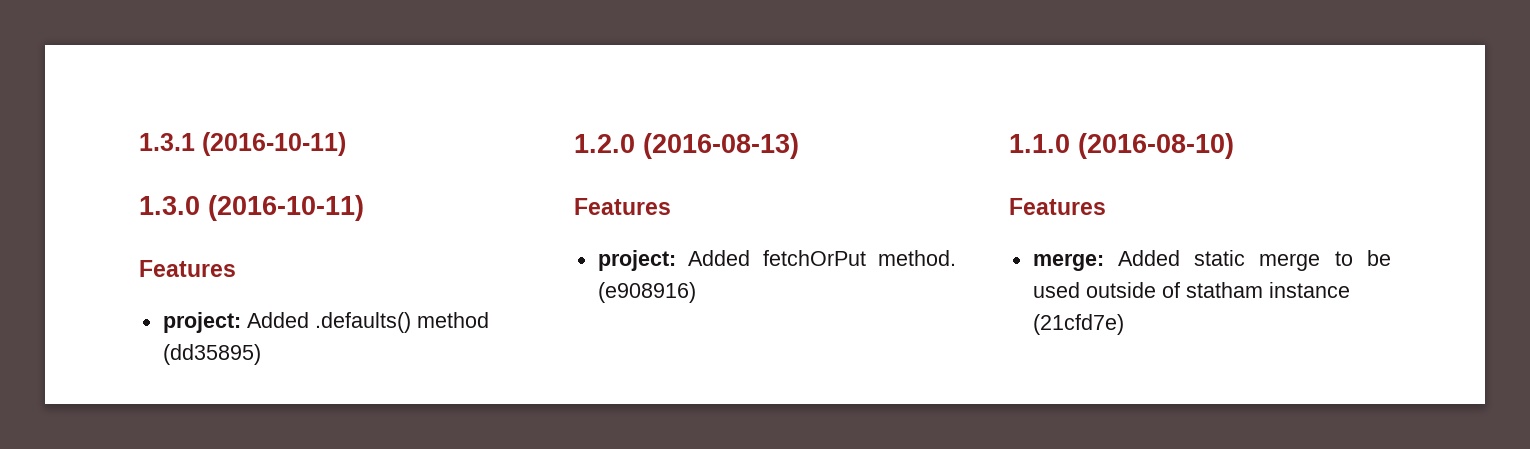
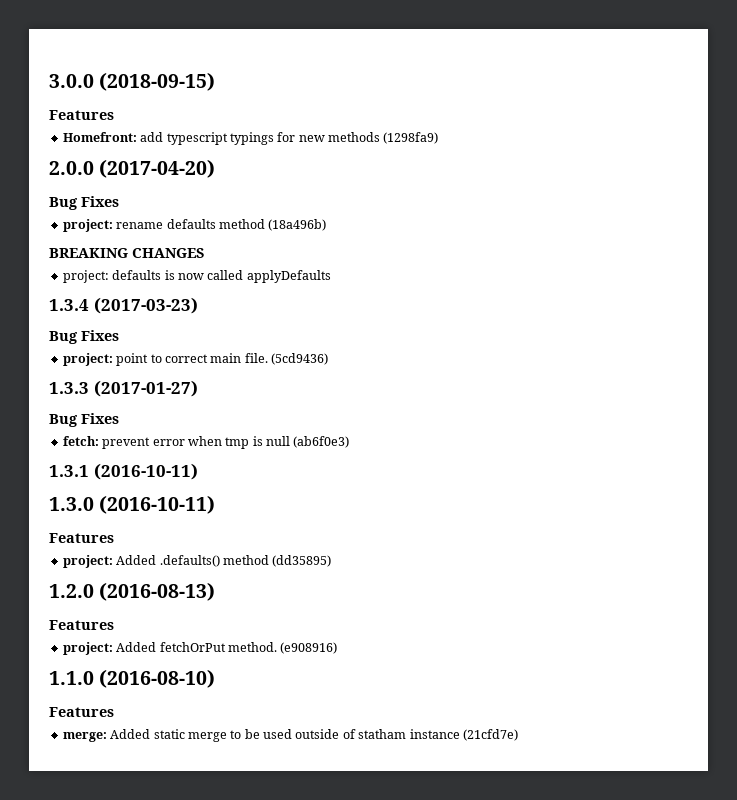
+ 3.0.0 (2018-09-15)
+ Features
+ Homefront: add typescript typings for new methods (1298fa9)
+ 2.0.0 (2017-04-20)
+ Bug Fixes
+ project: rename defaults method (18a496b)
+ BREAKING CHANGES
+ project: defaults is now called applyDefaults
+ 1.3.4 (2017-03-23)
+ Bug Fixes
+ project: point to correct main file. (5cd9436)
+ 1.3.3 (2017-01-27)
+ Bug Fixes
+ fetch: prevent error when tmp is null (ab6f0e3)

